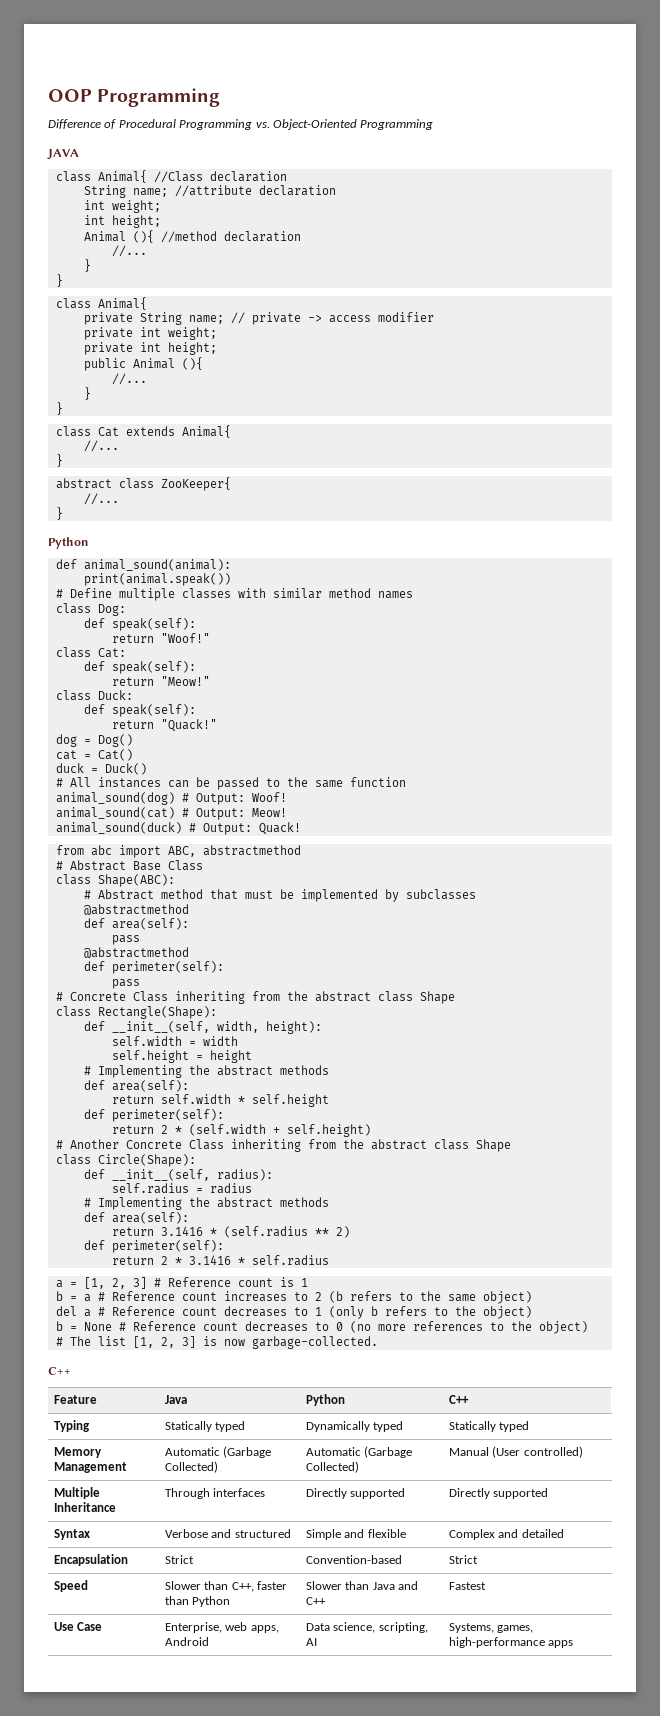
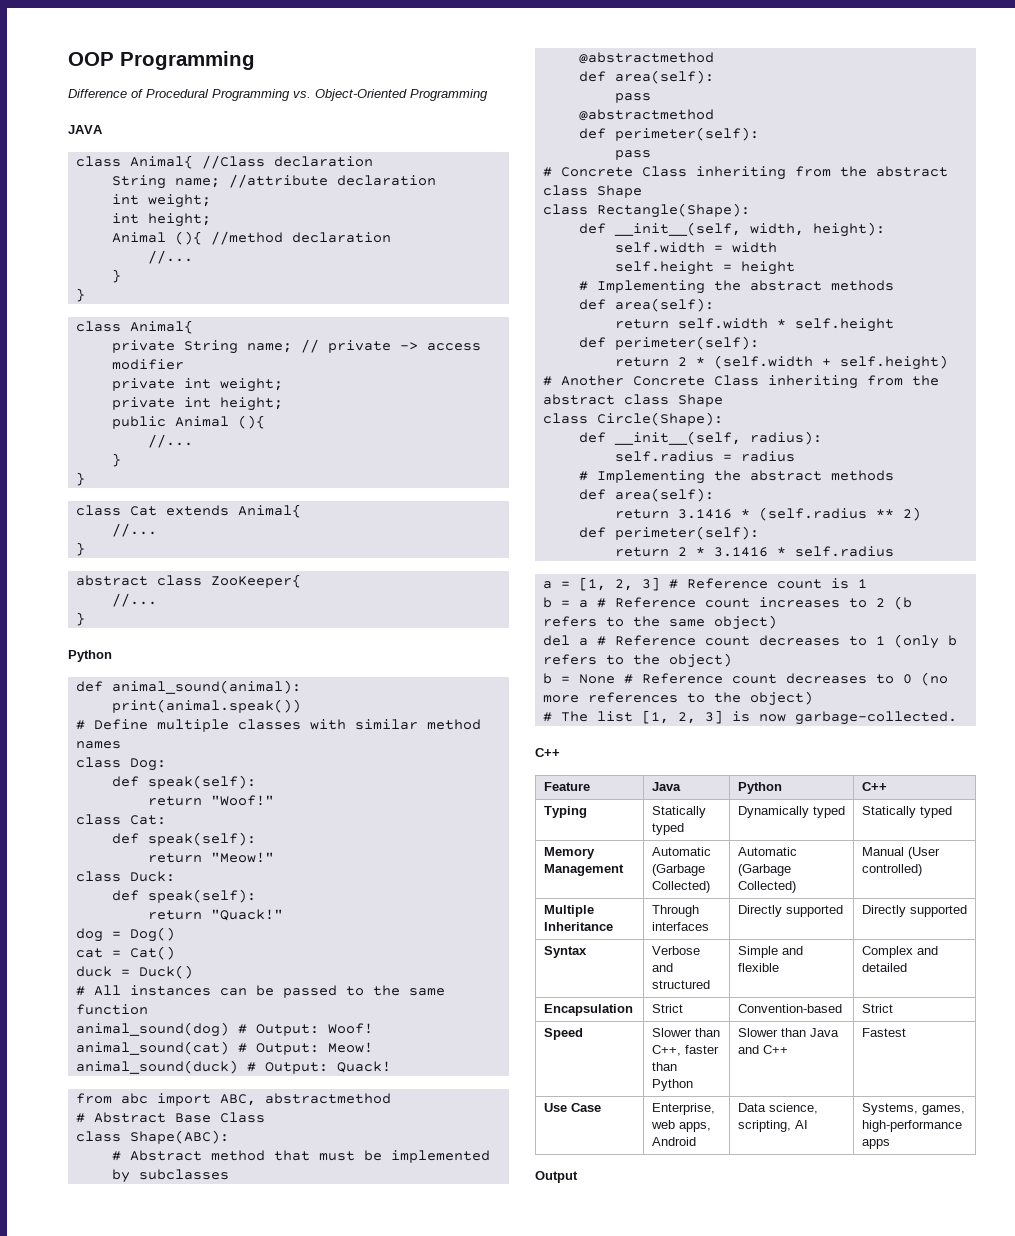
+ Output

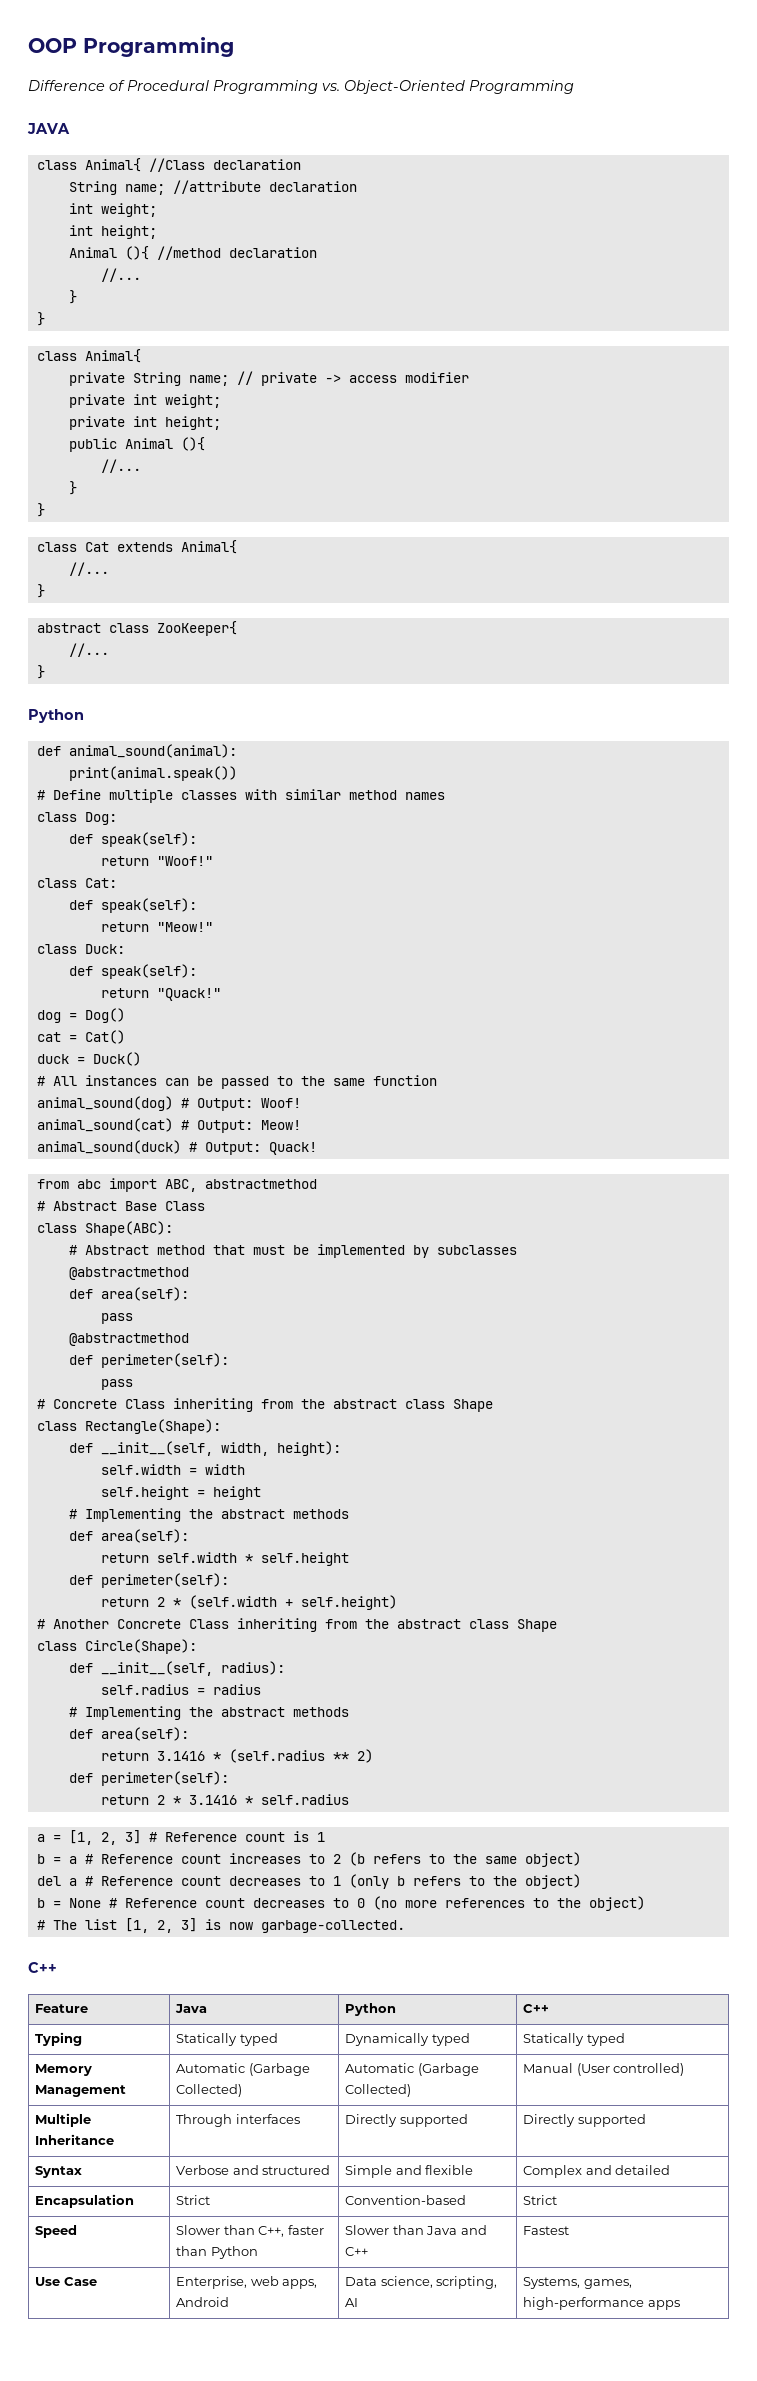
- Output

